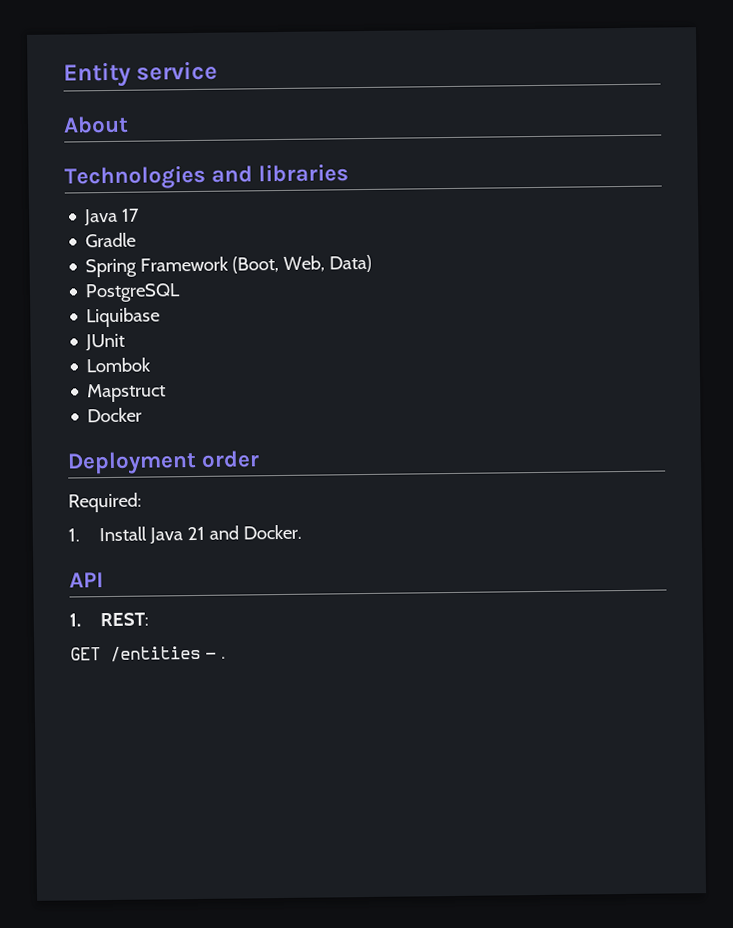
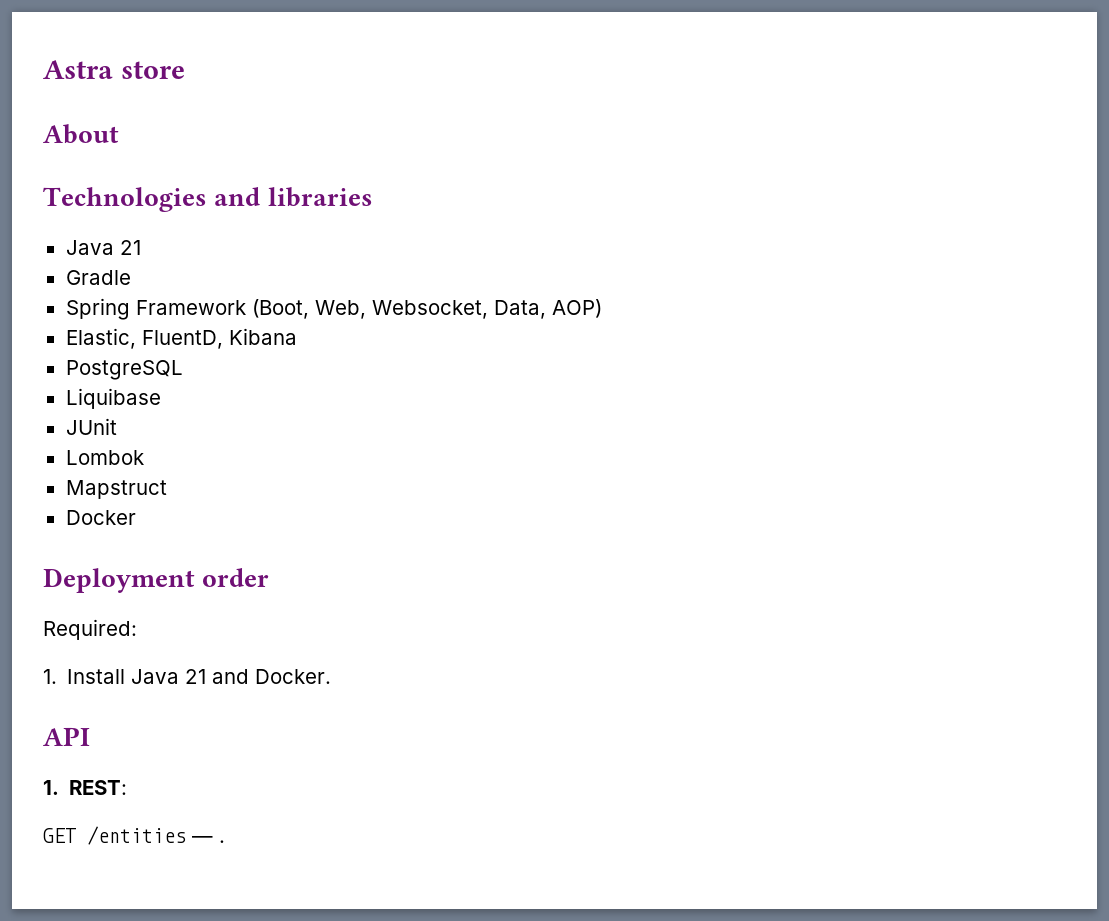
- Entity service
+ Astra store
  Technologies and libraries
- Java 17
+ Java 21
- Spring Framework (Boot, Web, Data)
+ Spring Framework (Boot, Web, Websocket, Data, AOP)
+ Elastic, FluentD, Kibana

